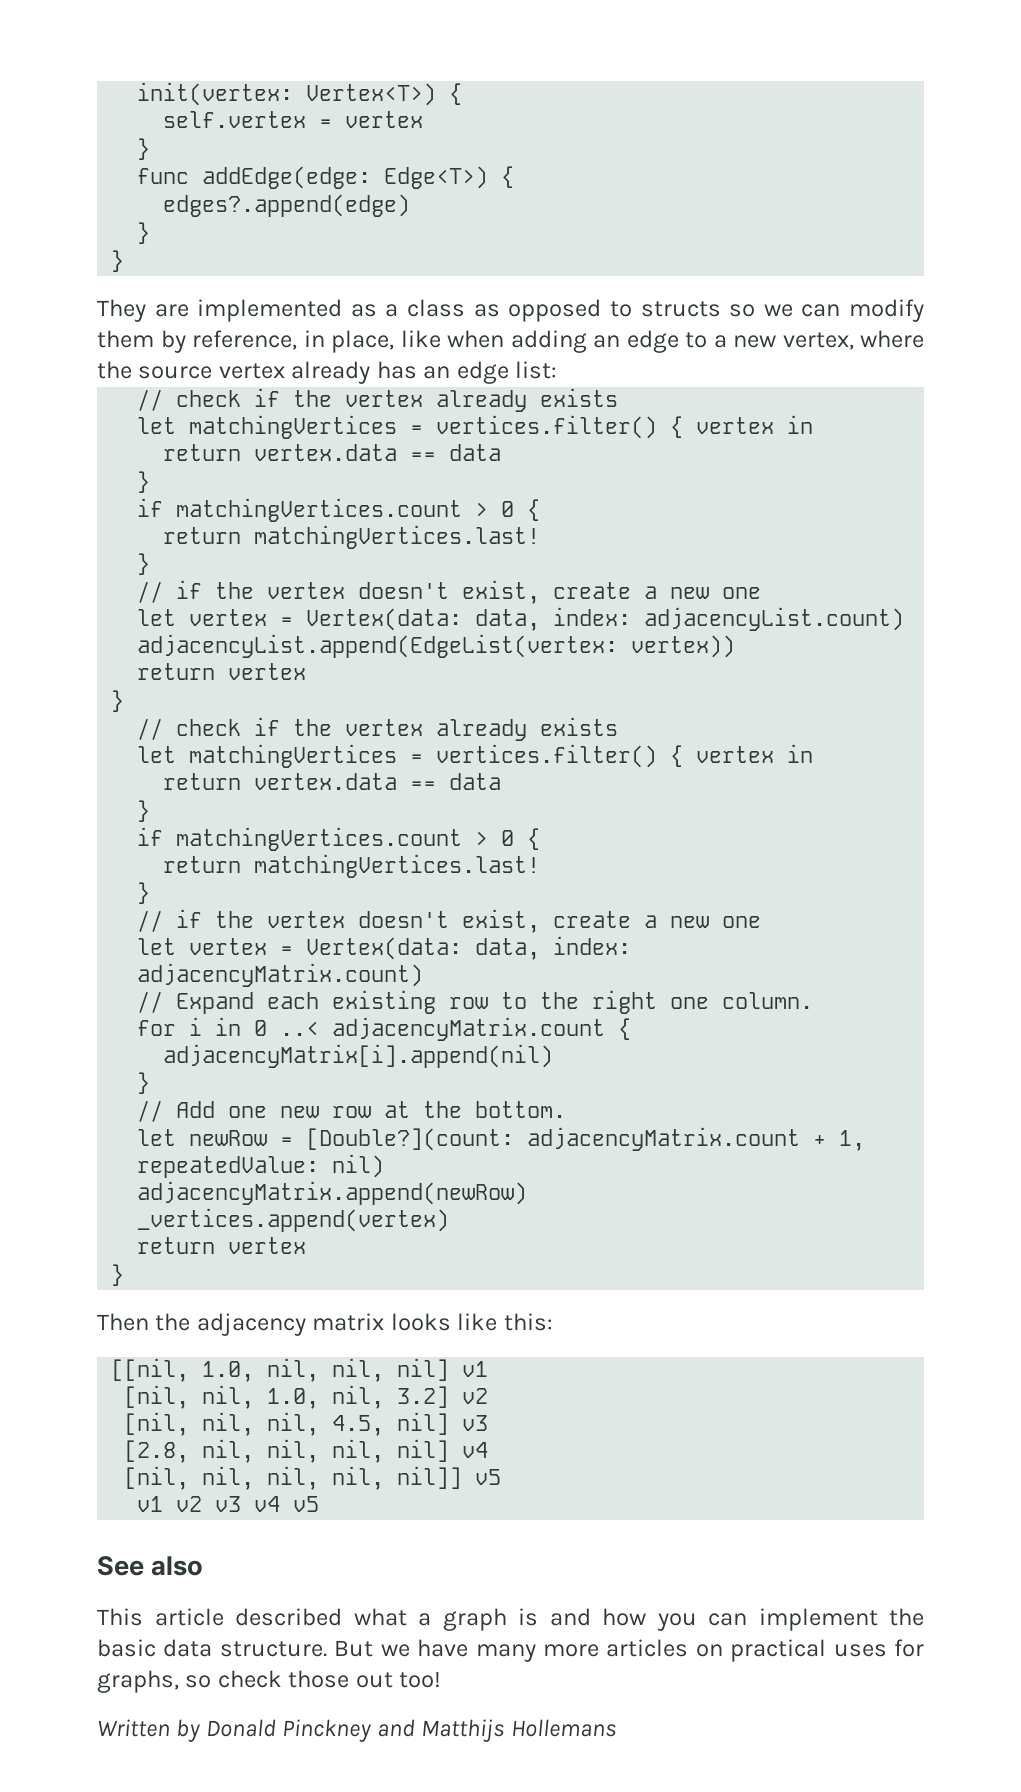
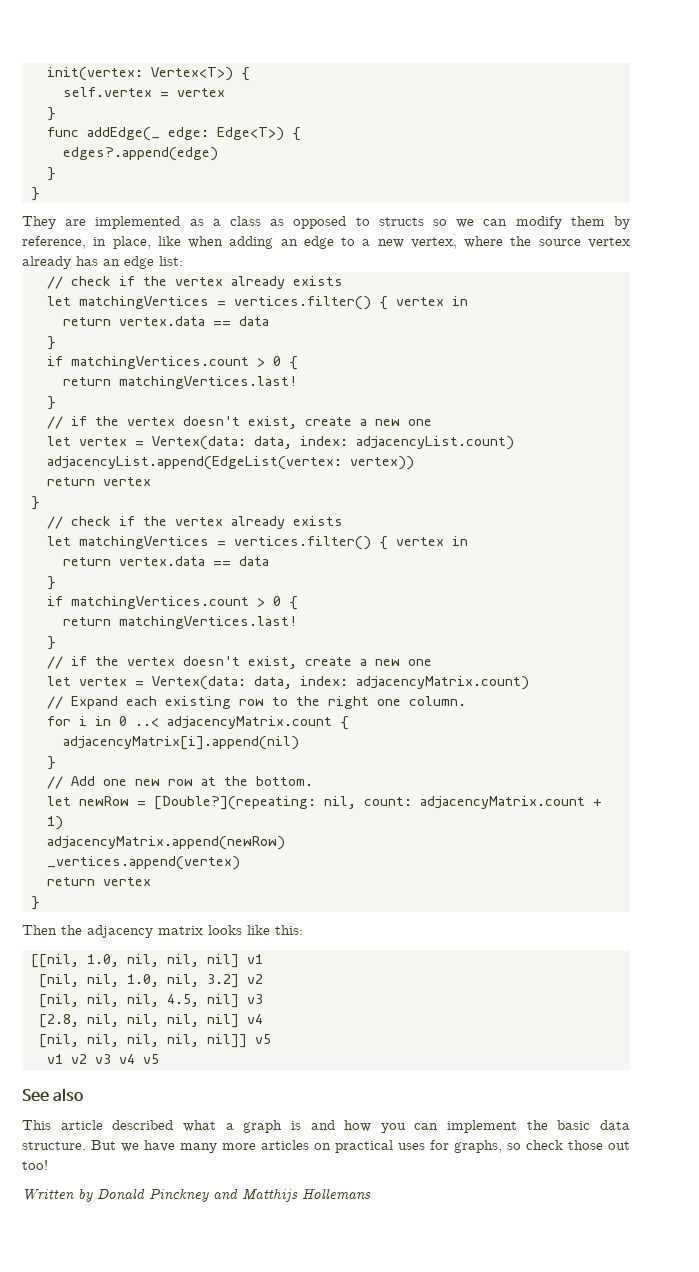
- func addEdge(edge: Edge<T>) {
+ func addEdge(_ edge: Edge<T>) {
- let newRow = [Double?](count: adjacencyMatrix.count + 1, repeatedValue: nil)
+ let newRow = [Double?](repeating: nil, count: adjacencyMatrix.count + 1)

